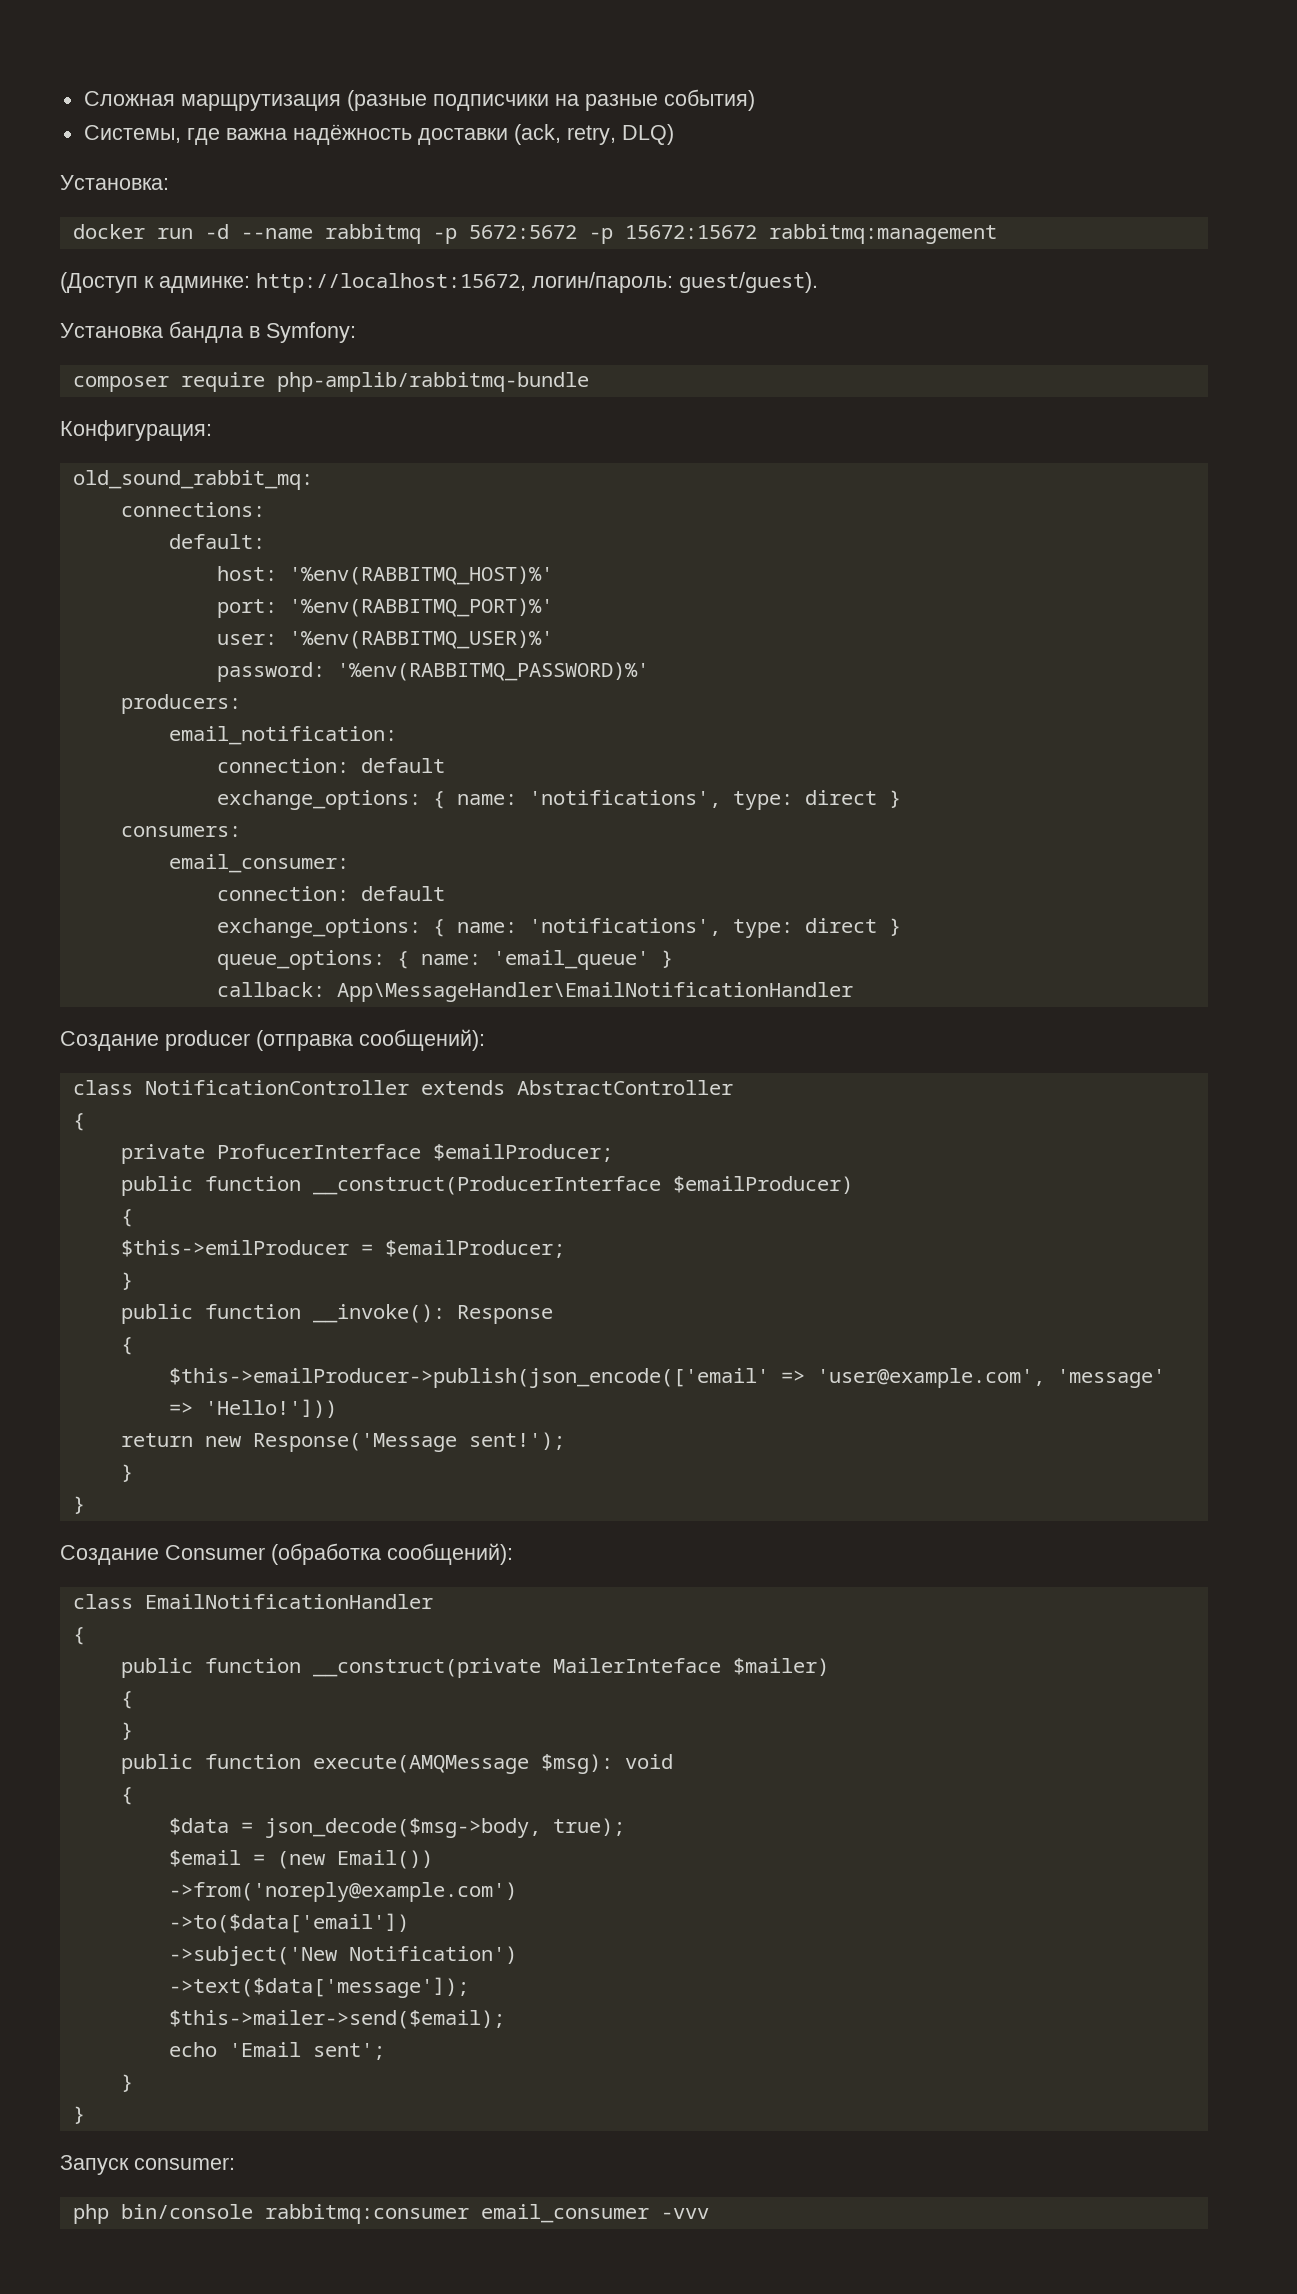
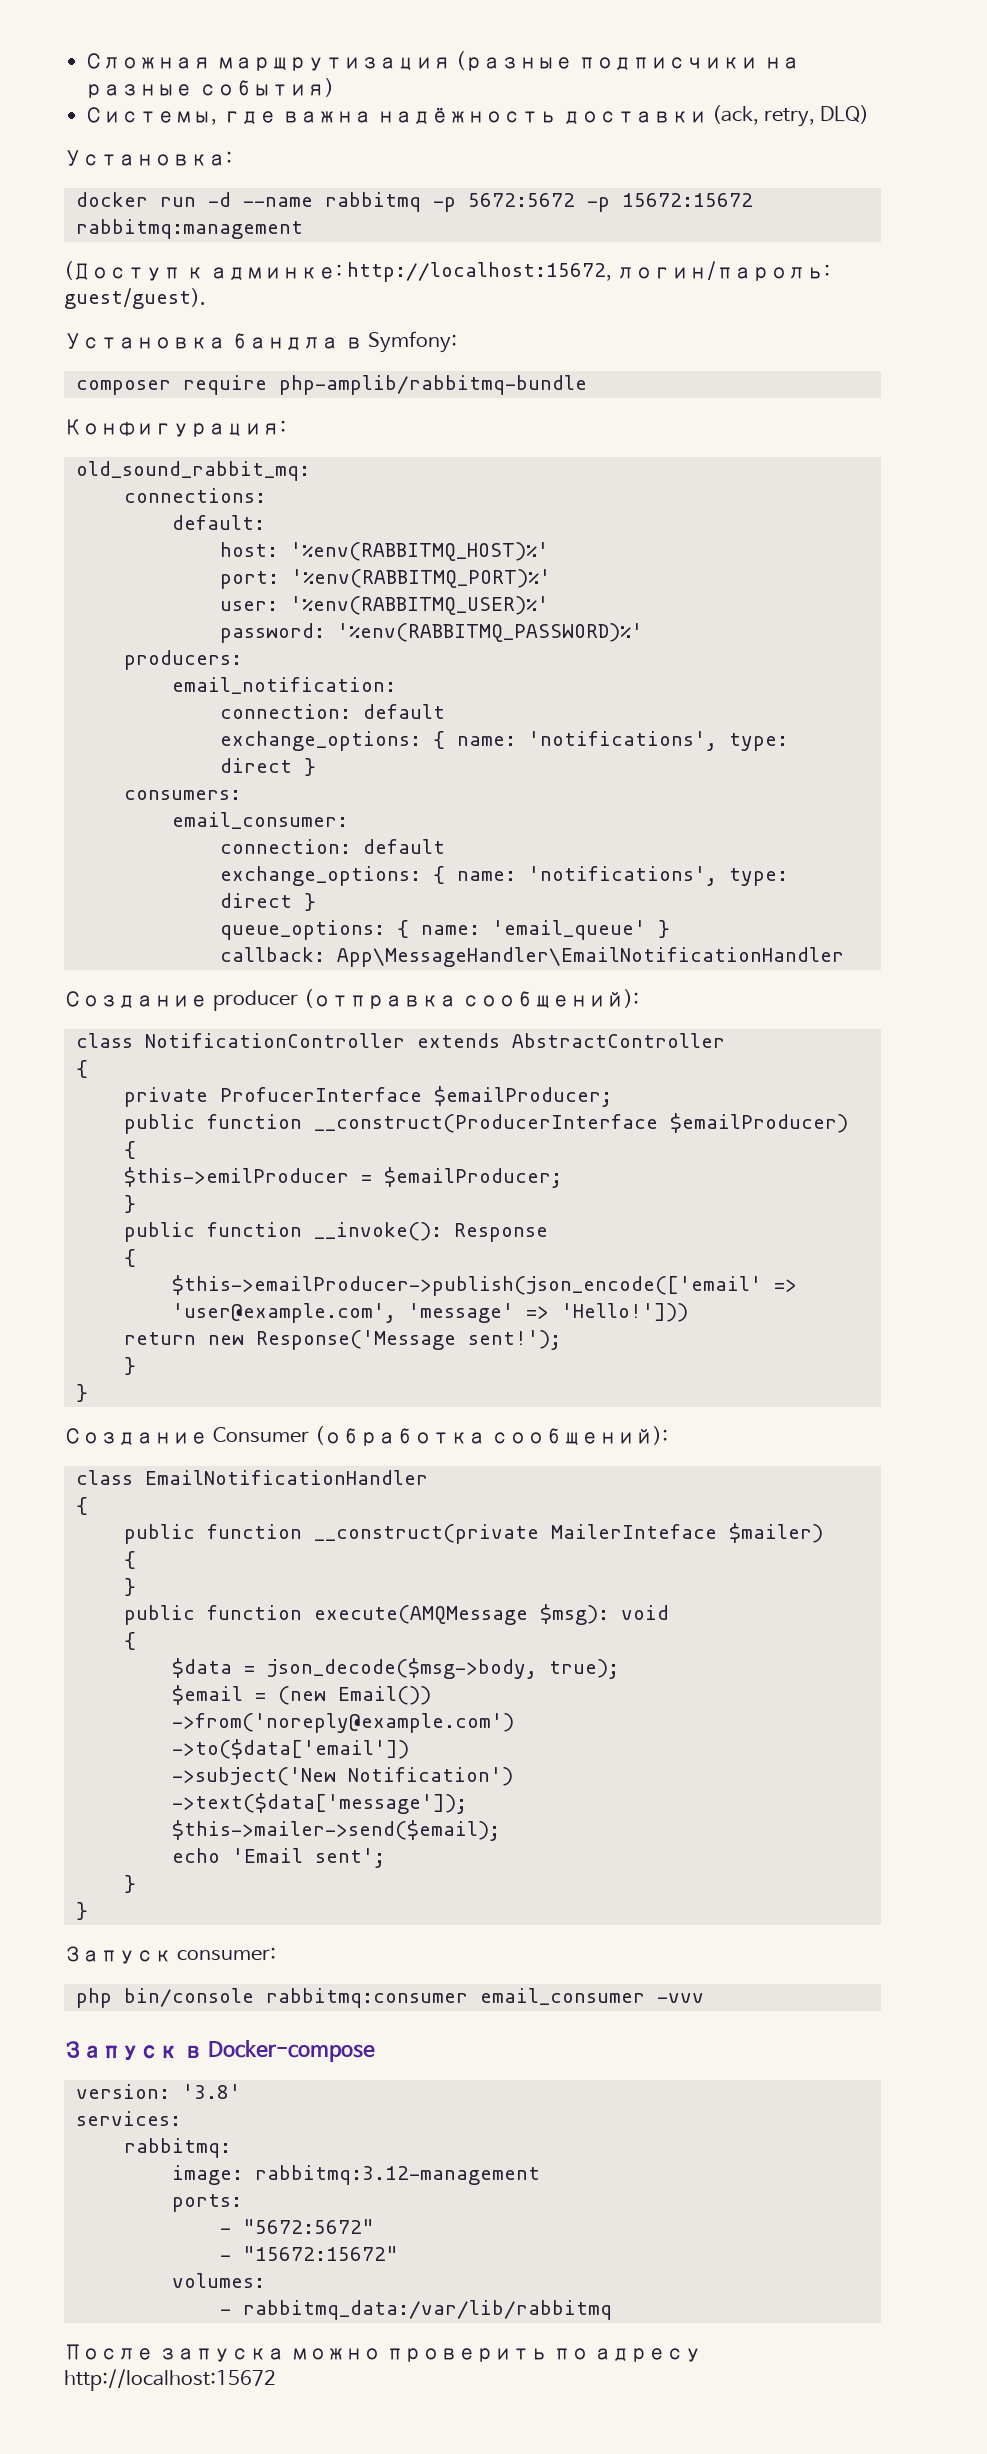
+ Запуск в Docker-compose
+ version: '3.8'
+ services:
+ rabbitmq:
+ image: rabbitmq:3.12-management
+ ports:
+ - "5672:5672"
+ - "15672:15672"
+ volumes:
+ - rabbitmq_data:/var/lib/rabbitmq
+ После запуска можно проверить по адресу http://localhost:15672

